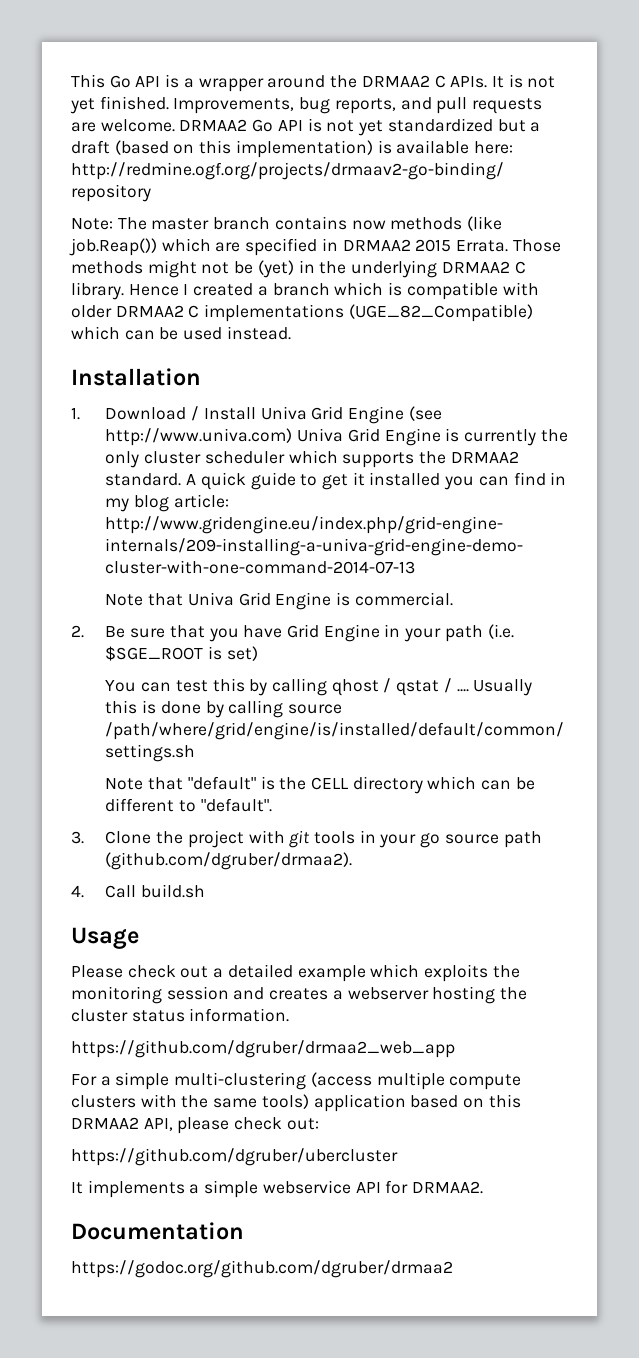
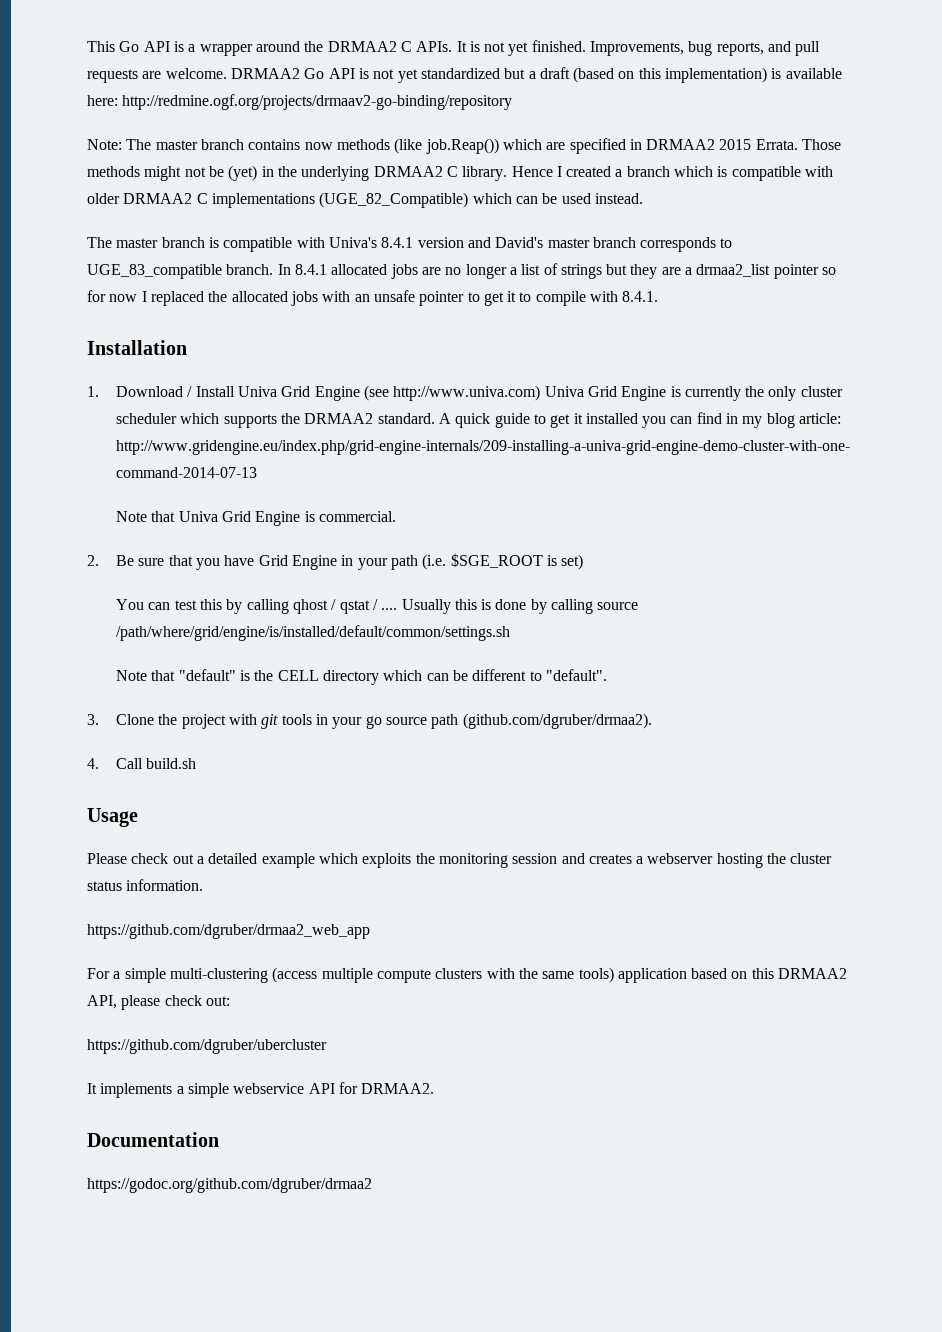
+ The master branch is compatible with Univa's 8.4.1 version and David's master branch corresponds to UGE_83_compatible branch. In 8.4.1 allocated jobs are no longer a list of strings but they are a drmaa2_list pointer so for now I replaced the allocated jobs with an unsafe pointer to get it to compile with 8.4.1.

